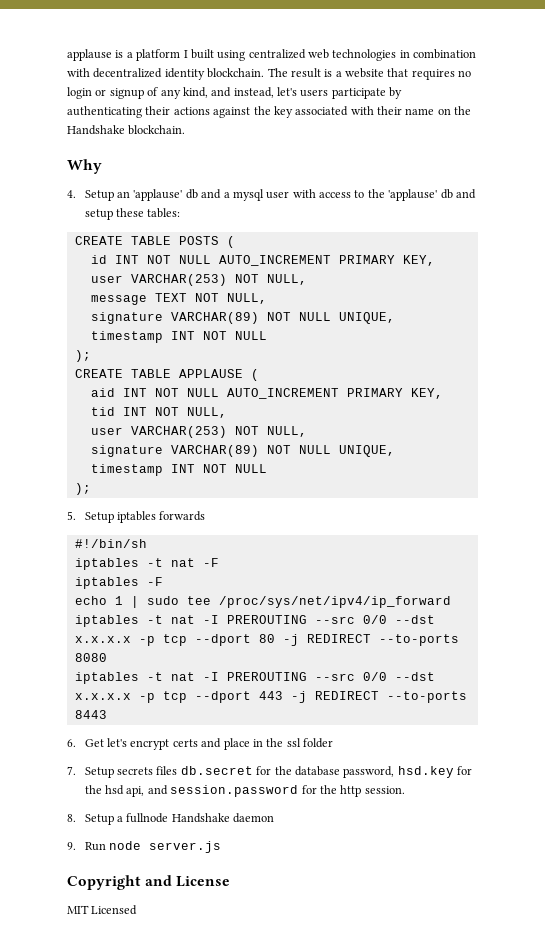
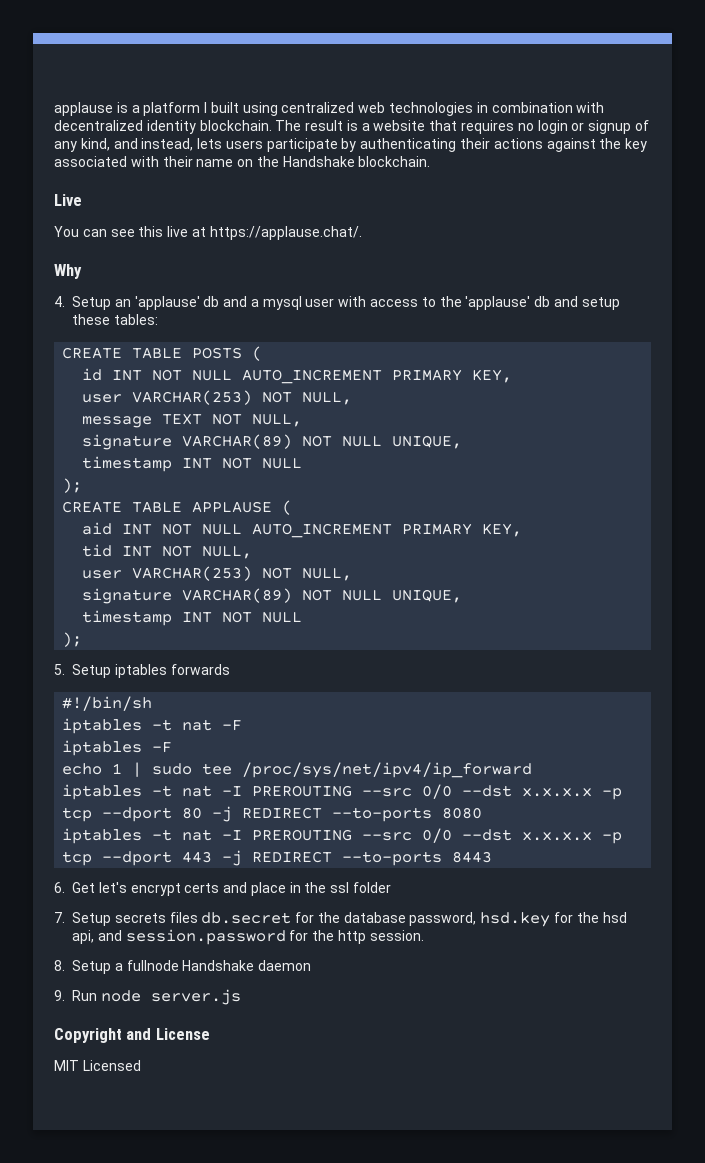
- The result is a website that requires no login or signup of any kind, and instead, let's users participate by authenticating their actions against the key associated with their name on the Handshake blockchain.
+ The result is a website that requires no login or signup of any kind, and instead, lets users participate by authenticating their actions against the key associated with their name on the Handshake blockchain.
+ Live
+ You can see this live at https://applause.chat/.

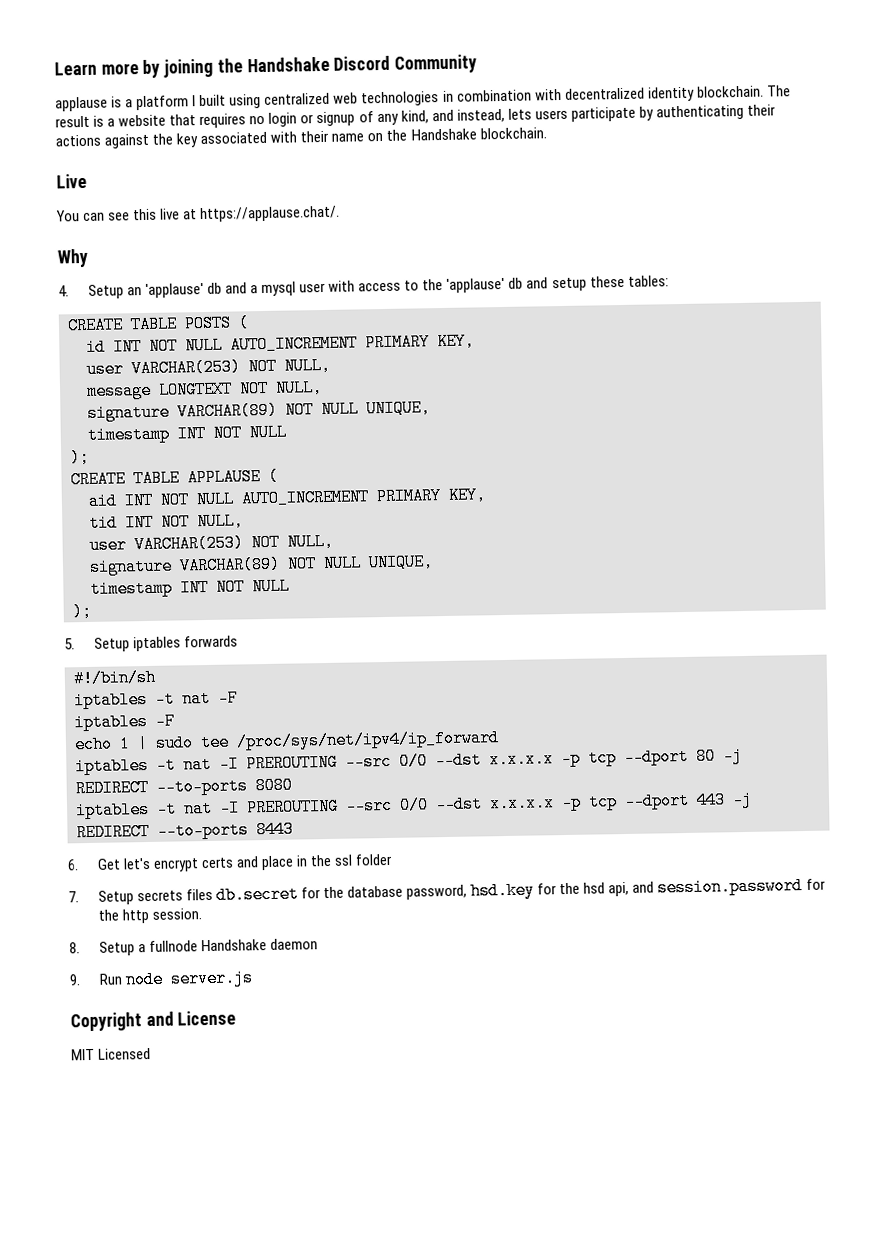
+ Learn more by joining the Handshake Discord Community
- message TEXT NOT NULL,
+ message LONGTEXT NOT NULL,

